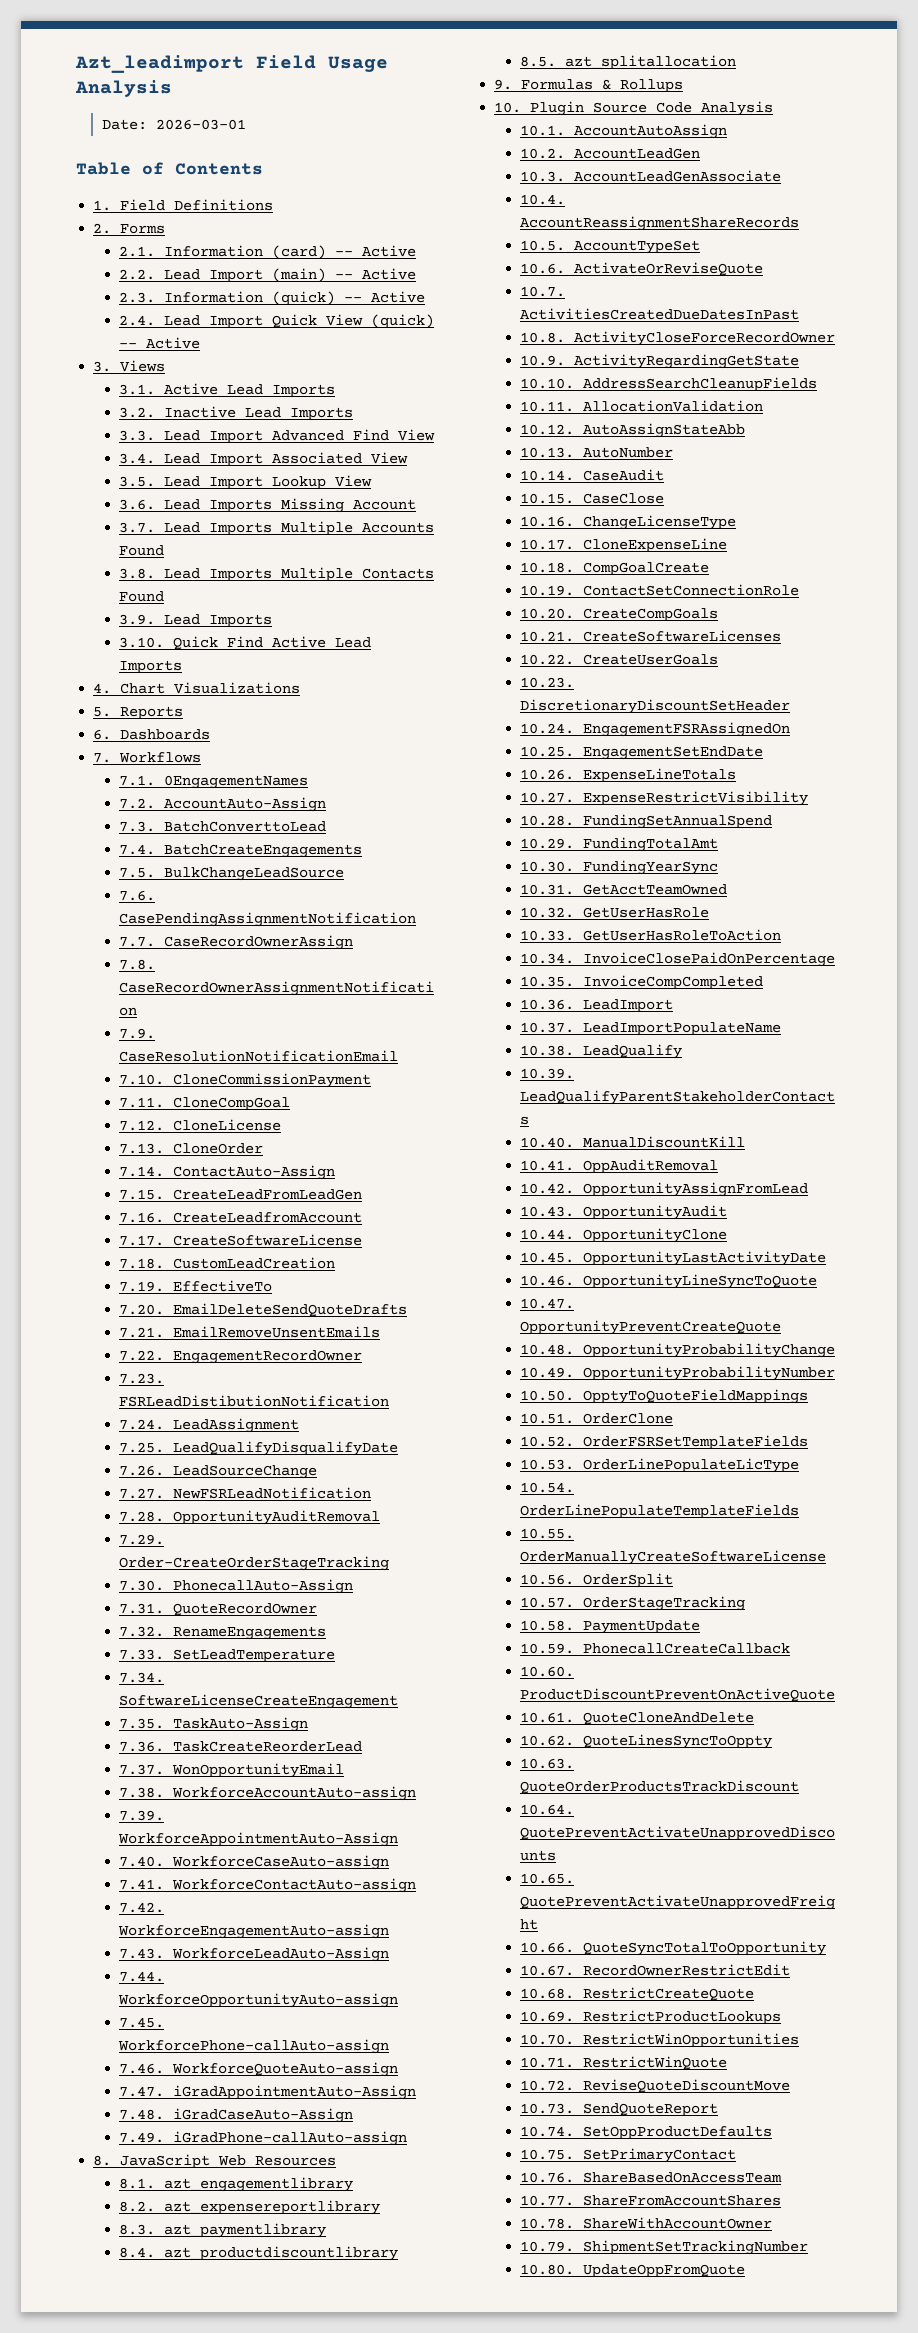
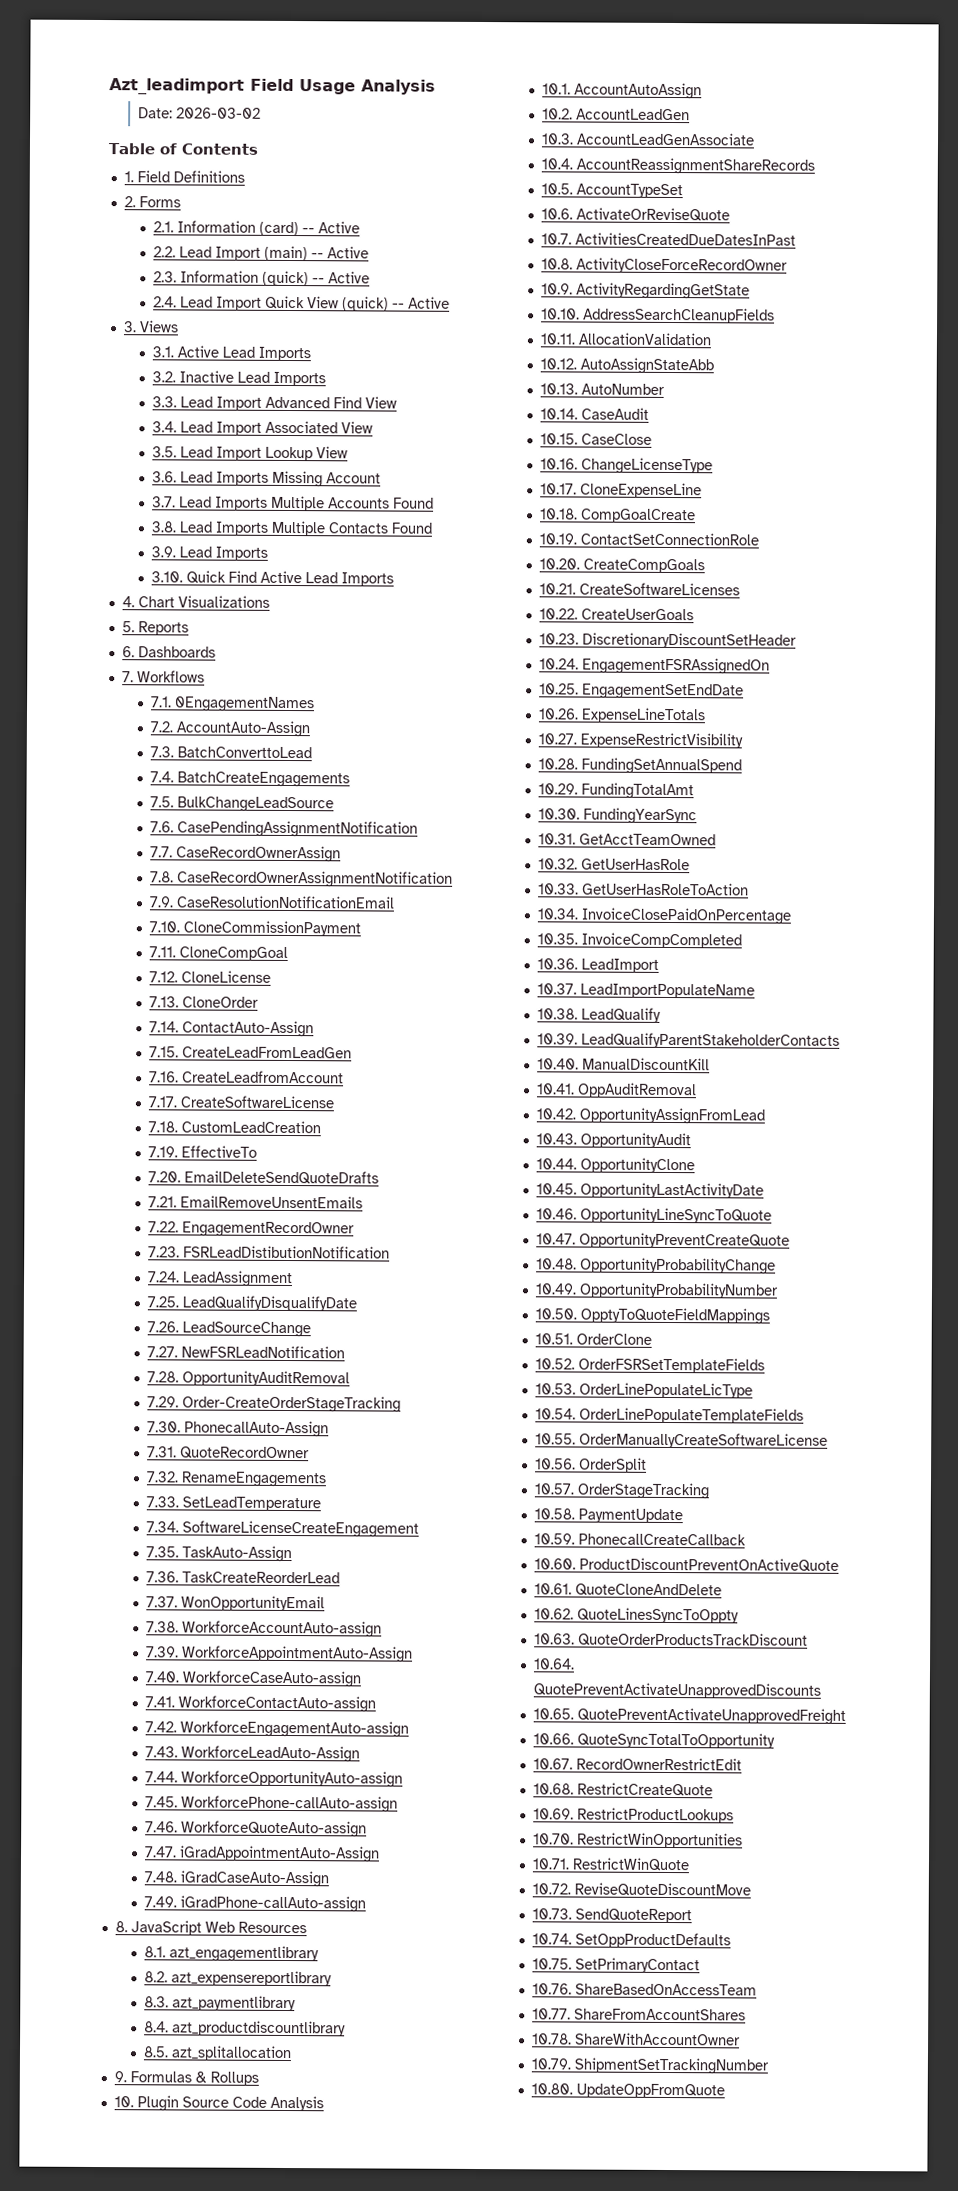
- Date: 2026-03-01
+ Date: 2026-03-02

